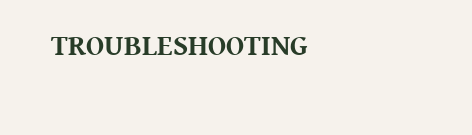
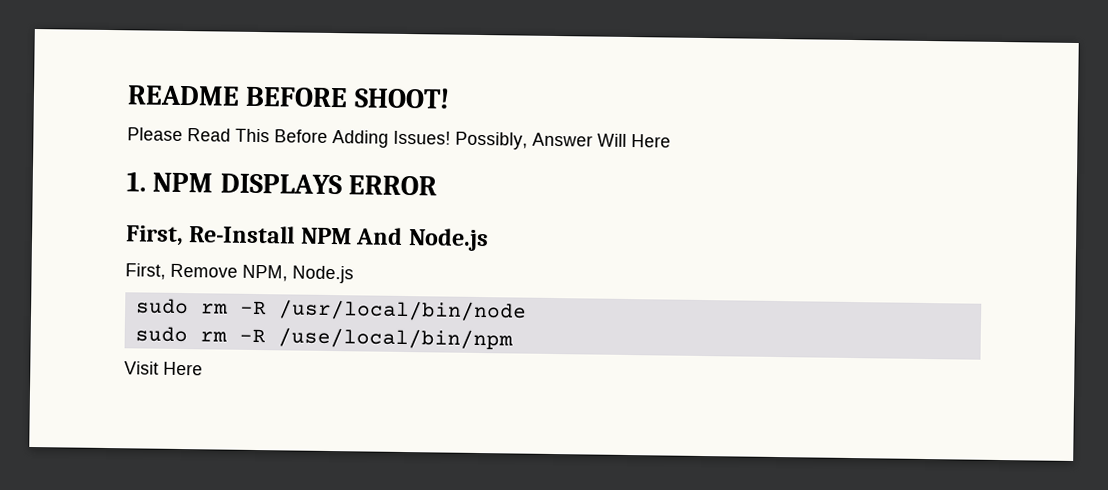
- TROUBLESHOOTING
+ README BEFORE SHOOT!
+ Please Read This Before Adding Issues! Possibly, Answer Will Here
+ 1. NPM DISPLAYS ERROR
+ First, Re-Install NPM And Node.js
+ First, Remove NPM, Node.js
+ sudo rm -R /usr/local/bin/node
+ sudo rm -R /use/local/bin/npm
+ Visit Here

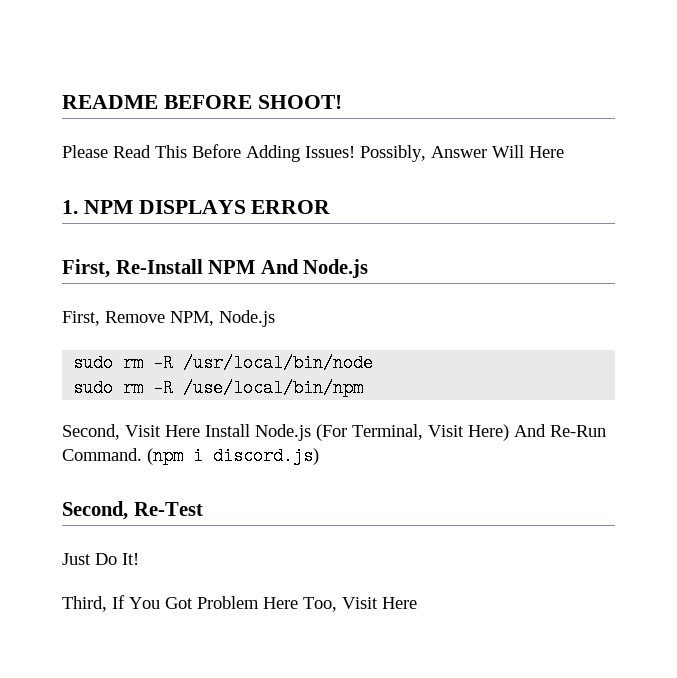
- Visit Here
+ Second, Visit Here Install Node.js (For Terminal, Visit Here) And Re-Run Command. (npm i discord.js)
+ Second, Re-Test
+ Just Do It!
+ Third, If You Got Problem Here Too, Visit Here

